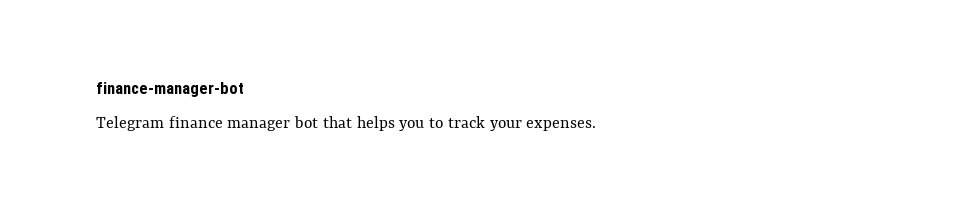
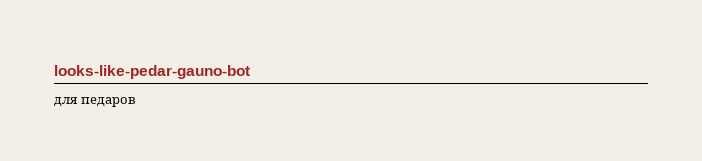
- finance-manager-bot
- Telegram finance manager bot that helps you to track your expenses.
+ looks-like-pedar-gauno-bot
+ для педаров

